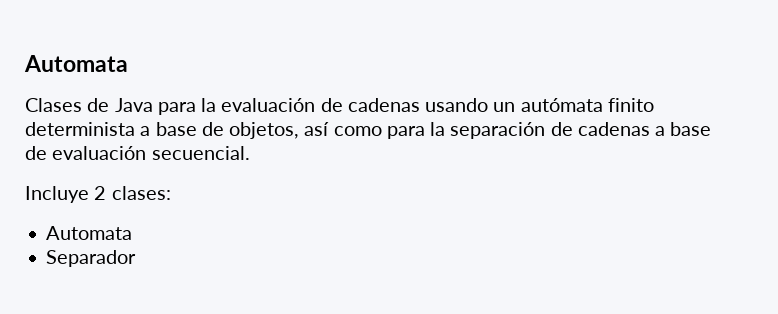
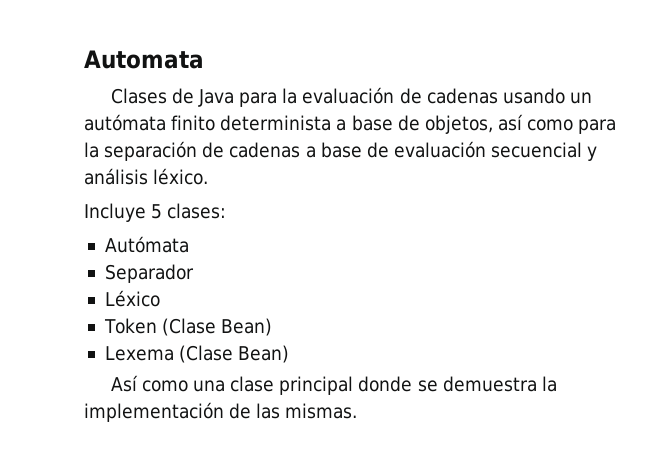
- Clases de Java para la evaluación de cadenas usando un autómata finito determinista a base de objetos, así como para la separación de cadenas a base de evaluación secuencial.
+ Clases de Java para la evaluación de cadenas usando un autómata finito determinista a base de objetos, así como para la separación de cadenas a base de evaluación secuencial y análisis léxico.
- Incluye 2 clases:
- Automata
+ Incluye 5 clases:
+ Autómata
+ Léxico
+ Token (Clase Bean)
+ Lexema (Clase Bean)
+ Así como una clase principal donde se demuestra la implementación de las mismas.

